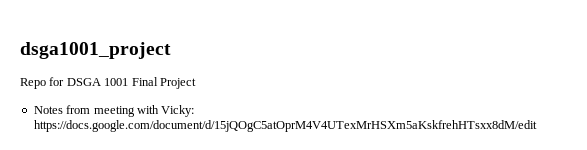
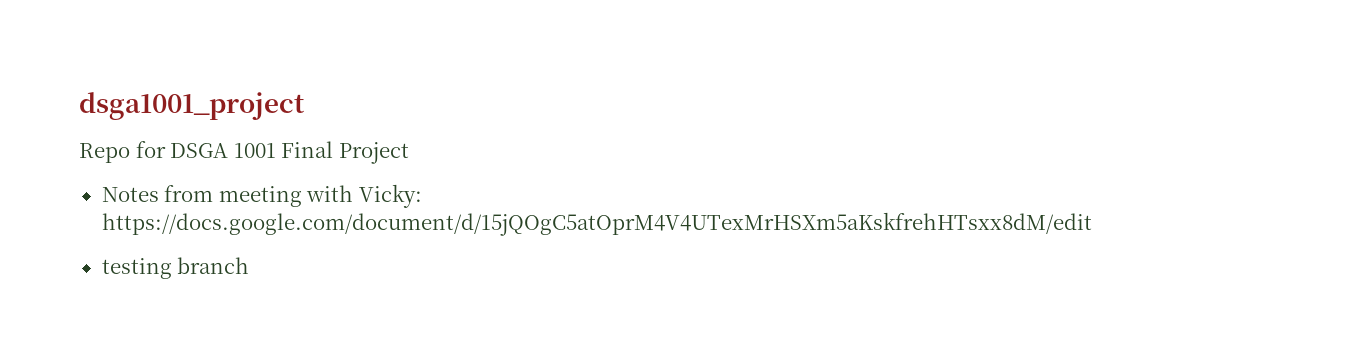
+ testing branch

